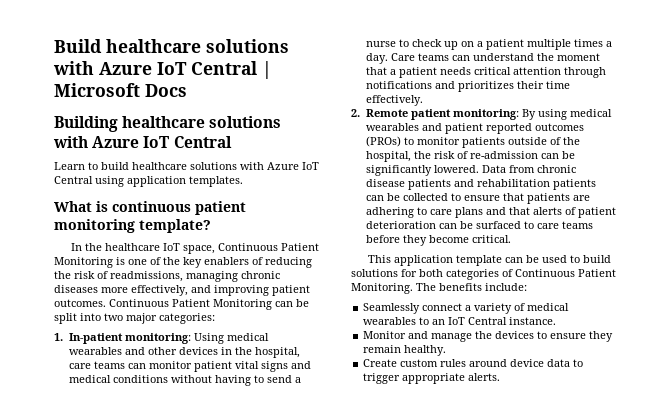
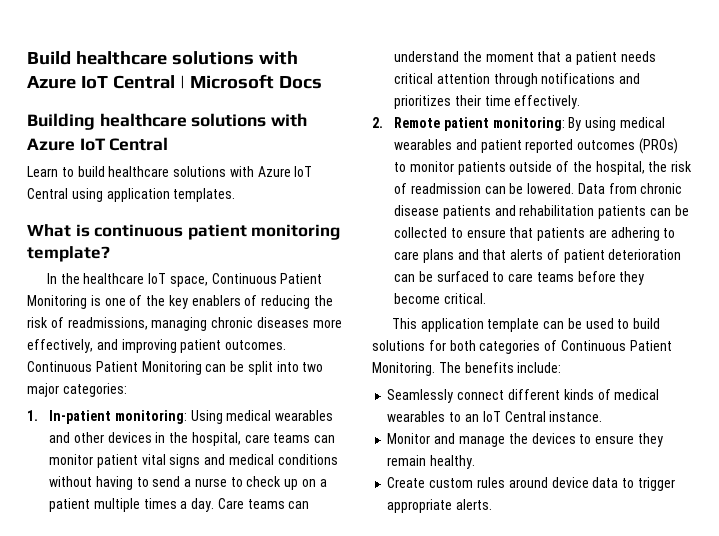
- 2. Remote patient monitoring: By using medical wearables and patient reported outcomes (PROs) to monitor patients outside of the hospital, the risk of re-admission can be significantly lowered.
+ 2. Remote patient monitoring: By using medical wearables and patient reported outcomes (PROs) to monitor patients outside of the hospital, the risk of readmission can be lowered.
- Seamlessly connect a variety of medical wearables to an IoT Central instance.
+ Seamlessly connect different kinds of medical wearables to an IoT Central instance.

